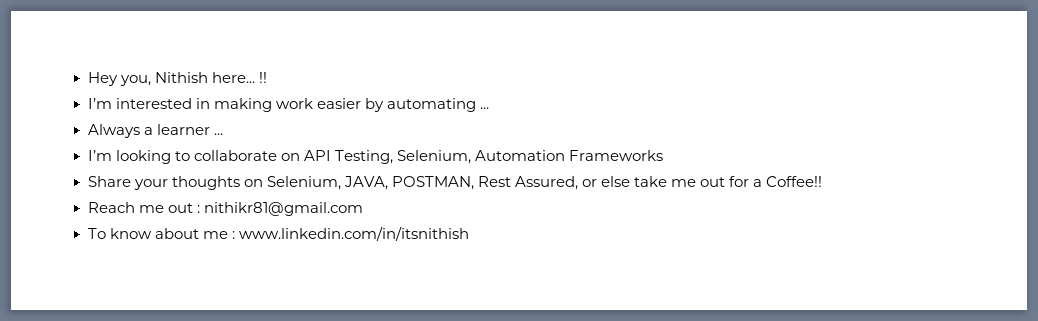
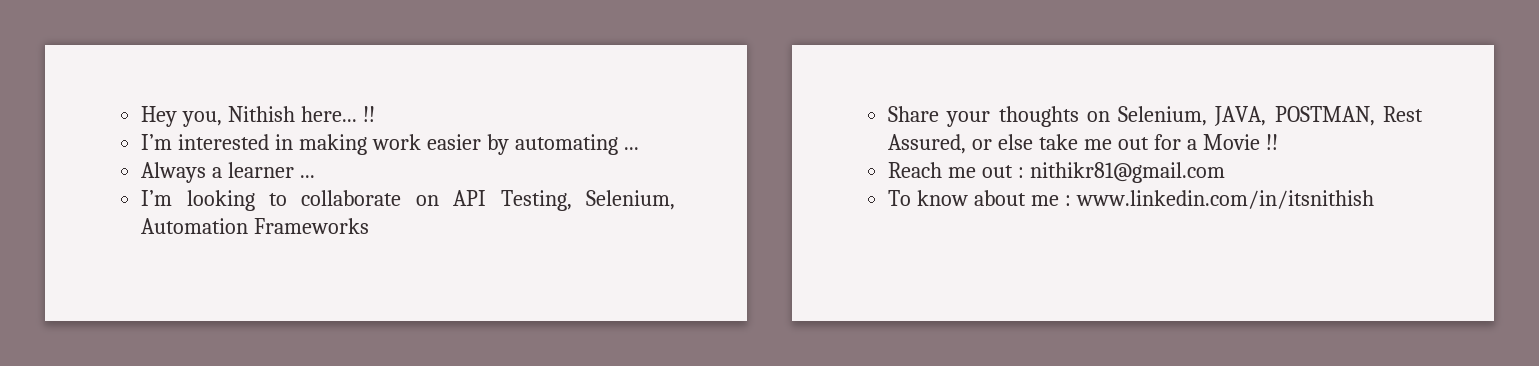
- Share your thoughts on Selenium, JAVA, POSTMAN, Rest Assured, or else take me out for a Coffee!!
+ Share your thoughts on Selenium, JAVA, POSTMAN, Rest Assured, or else take me out for a Movie !!

